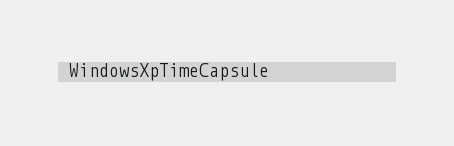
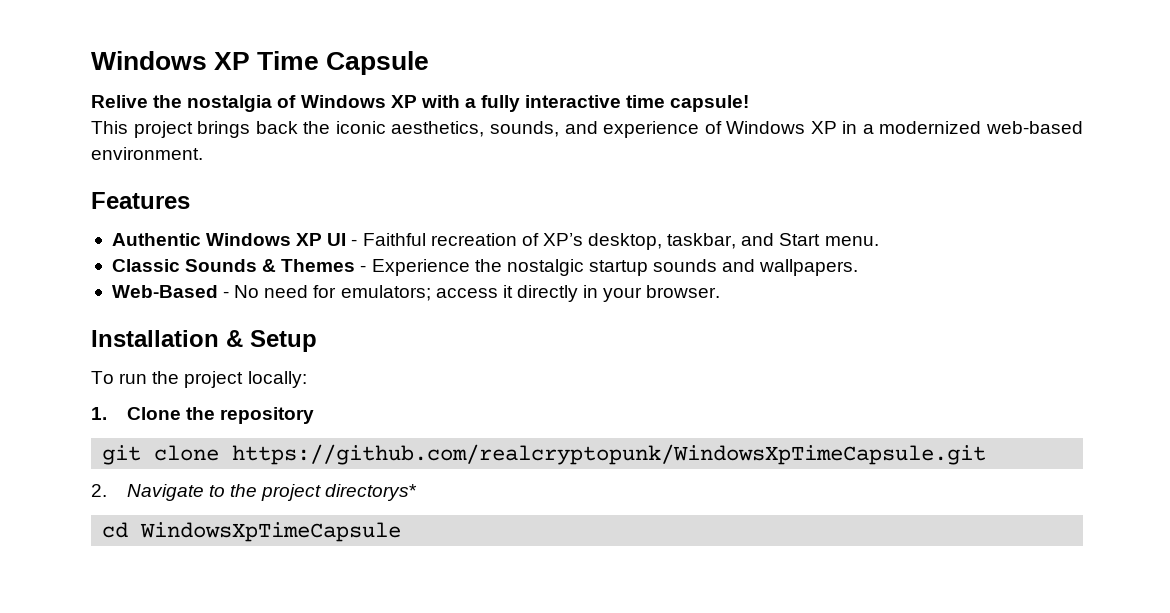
- WindowsXpTimeCapsule
+ Windows XP Time Capsule
+ Relive the nostalgia of Windows XP with a fully interactive time capsule!
+ This project brings back the iconic aesthetics, sounds, and experience of Windows XP in a modernized web-based environment.
+ Features
+ Authentic Windows XP UI - Faithful recreation of XP’s desktop, taskbar, and Start menu.
+ Classic Sounds & Themes - Experience the nostalgic startup sounds and wallpapers.
+ Web-Based - No need for emulators; access it directly in your browser.
+ Installation & Setup
+ To run the project locally:
+ 1. Clone the repository
+ git clone https://github.com/realcryptopunk/WindowsXpTimeCapsule.git
+ 2. Navigate to the project directorys*
+ cd WindowsXpTimeCapsule

